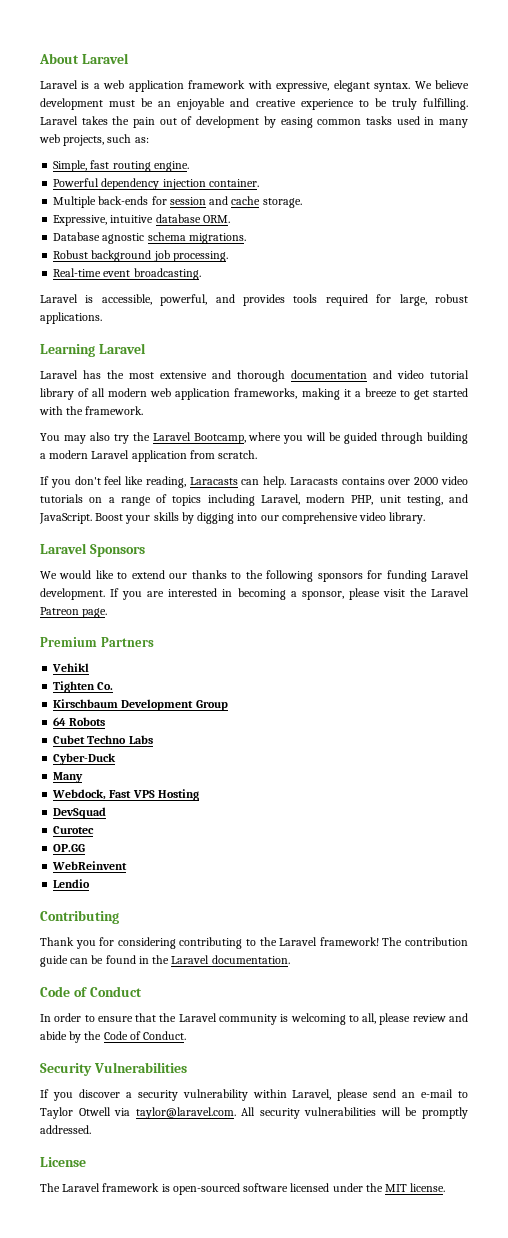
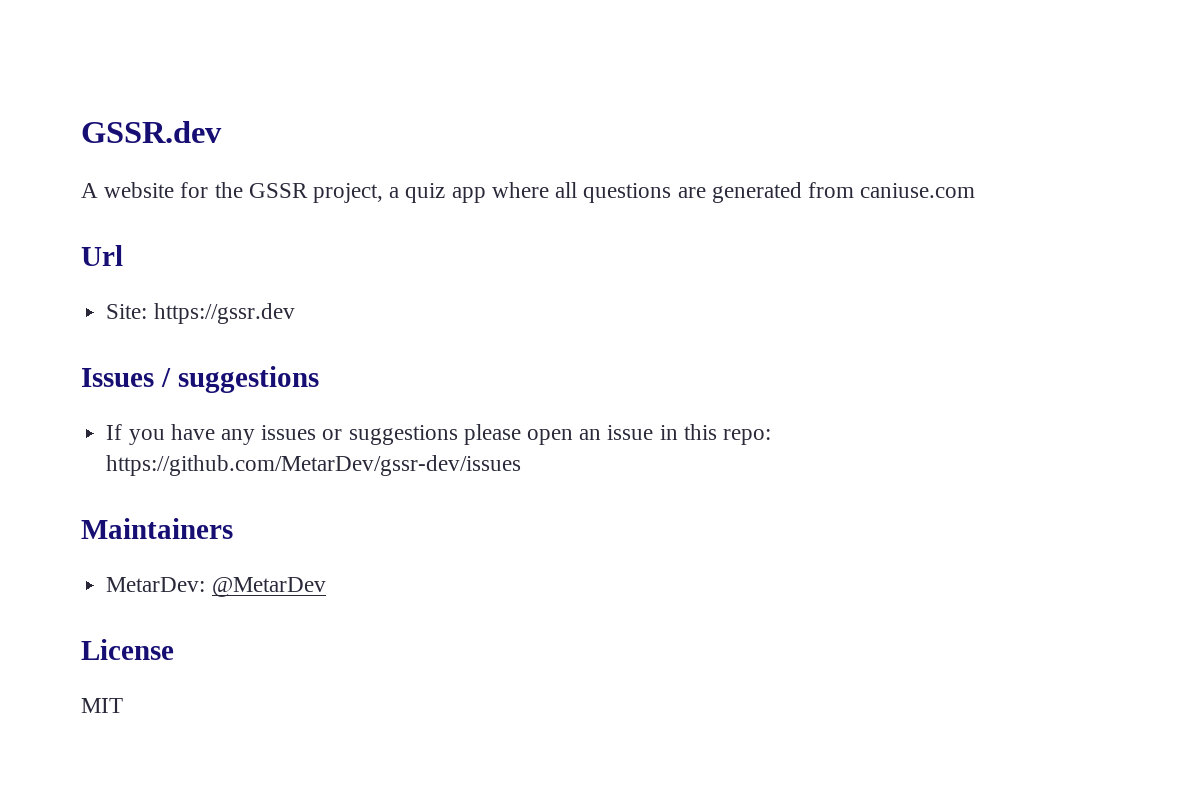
- About Laravel
- Laravel is a web application framework with expressive, elegant syntax. We believe development must be an enjoyable and creative experience to be truly fulfilling. Laravel takes the pain out of development by easing common tasks used in many web projects, such as:
- Simple, fast routing engine.
- Powerful dependency injection container.
- Multiple back-ends for session and cache storage.
- Expressive, intuitive database ORM.
- Database agnostic schema migrations.
- Robust background job processing.
- Real-time event broadcasting.
- Laravel is accessible, powerful, and provides tools required for large, robust applications.
- Learning Laravel
- Laravel has the most extensive and thorough documentation and video tutorial library of all modern web application frameworks, making it a breeze to get started with the framework.
- You may also try the Laravel Bootcamp, where you will be guided through building a modern Laravel application from scratch.
- If you don't feel like reading, Laracasts can help. Laracasts contains over 2000 video tutorials on a range of topics including Laravel, modern PHP, unit testing, and JavaScript. Boost your skills by digging into our comprehensive video library.
- Laravel Sponsors
- We would like to extend our thanks to the following sponsors for funding Laravel development. If you are interested in becoming a sponsor, please visit the Laravel Patreon page.
- Premium Partners
- Vehikl
- Tighten Co.
- Kirschbaum Development Group
- 64 Robots
- Cubet Techno Labs
- Cyber-Duck
- Many
- Webdock, Fast VPS Hosting
- DevSquad
- Curotec
- OP.GG
- WebReinvent
- Lendio
- Contributing
- Thank you for considering contributing to the Laravel framework! The contribution guide can be found in the Laravel documentation.
- Code of Conduct
- In order to ensure that the Laravel community is welcoming to all, please review and abide by the Code of Conduct.
- Security Vulnerabilities
- If you discover a security vulnerability within Laravel, please send an e-mail to Taylor Otwell via taylor@laravel.com. All security vulnerabilities will be promptly addressed.
+ GSSR.dev
+ A website for the GSSR project, a quiz app where all questions are generated from caniuse.com
+ Url
+ Site: https://gssr.dev
+ Issues / suggestions
+ If you have any issues or suggestions please open an issue in this repo: https://github.com/MetarDev/gssr-dev/issues
+ Maintainers
+ MetarDev: @MetarDev
  License
- The Laravel framework is open-sourced software licensed under the MIT license.
+ MIT

